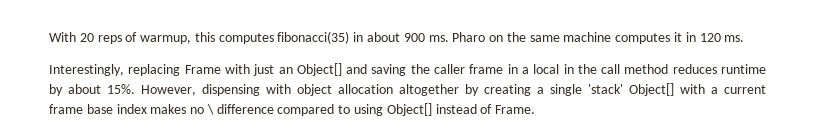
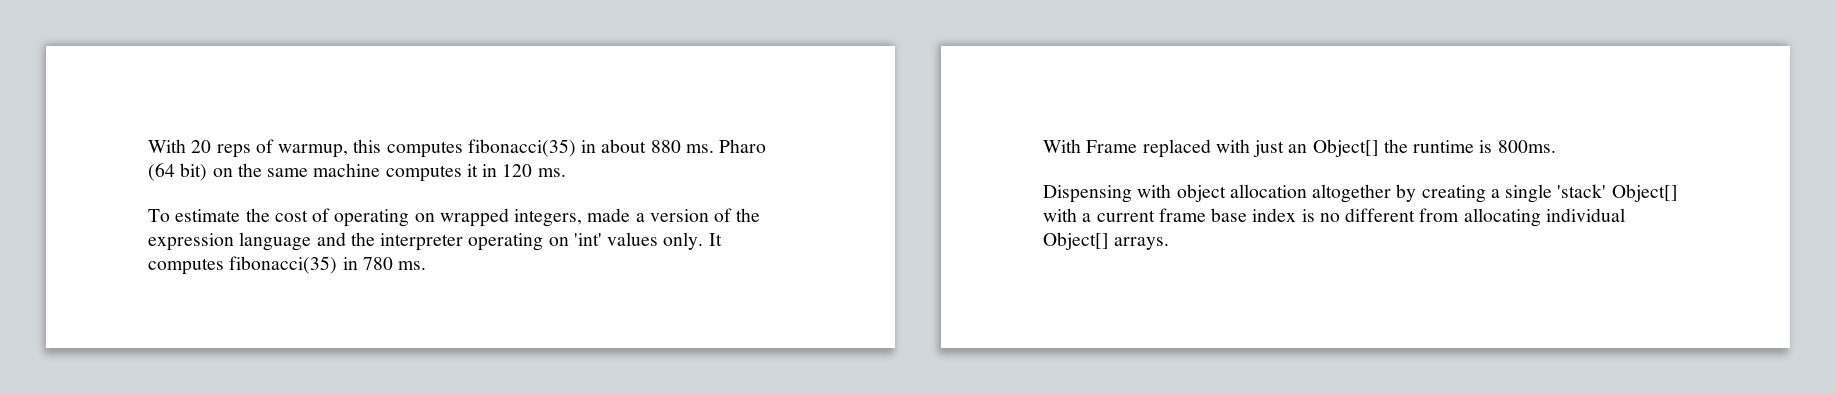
- With 20 reps of warmup, this computes fibonacci(35) in about 900 ms.
+ With 20 reps of warmup, this computes fibonacci(35) in about 880 ms.
- Pharo on the same machine computes it in 120 ms.
+ Pharo (64 bit) on the same machine computes it in 120 ms.
- Interestingly, replacing Frame with just an Object[] and saving the caller frame in a local in the call method reduces runtime by about 15%. However, dispensing with object allocation altogether by creating a single 'stack' Object[] with a current frame base index makes no \ difference compared to using Object[] instead of Frame.
+ To estimate the cost of operating on wrapped integers, made a version of the expression language and the interpreter operating on 'int' values only. It computes fibonacci(35) in 780 ms.
+ With Frame replaced with just an Object[] the runtime is 800ms.
+ Dispensing with object allocation altogether by creating a single 'stack' Object[] with a current frame base index is no different from allocating individual Object[] arrays.

